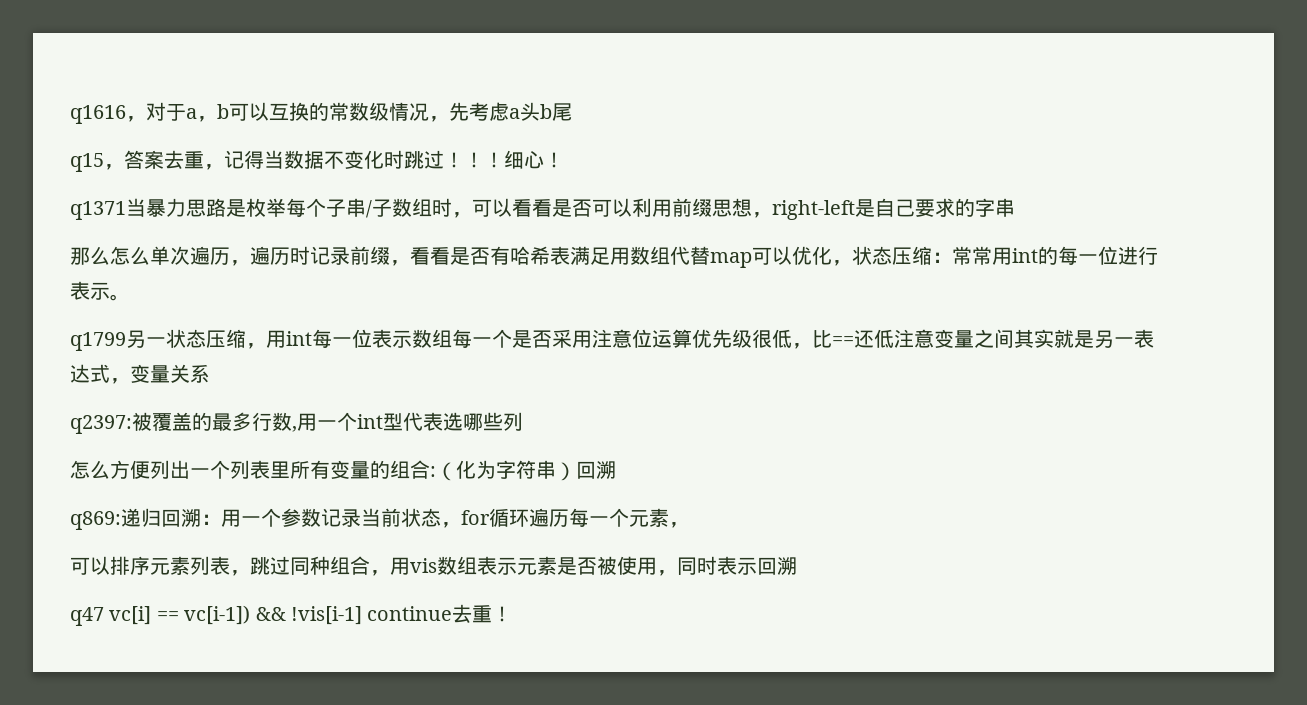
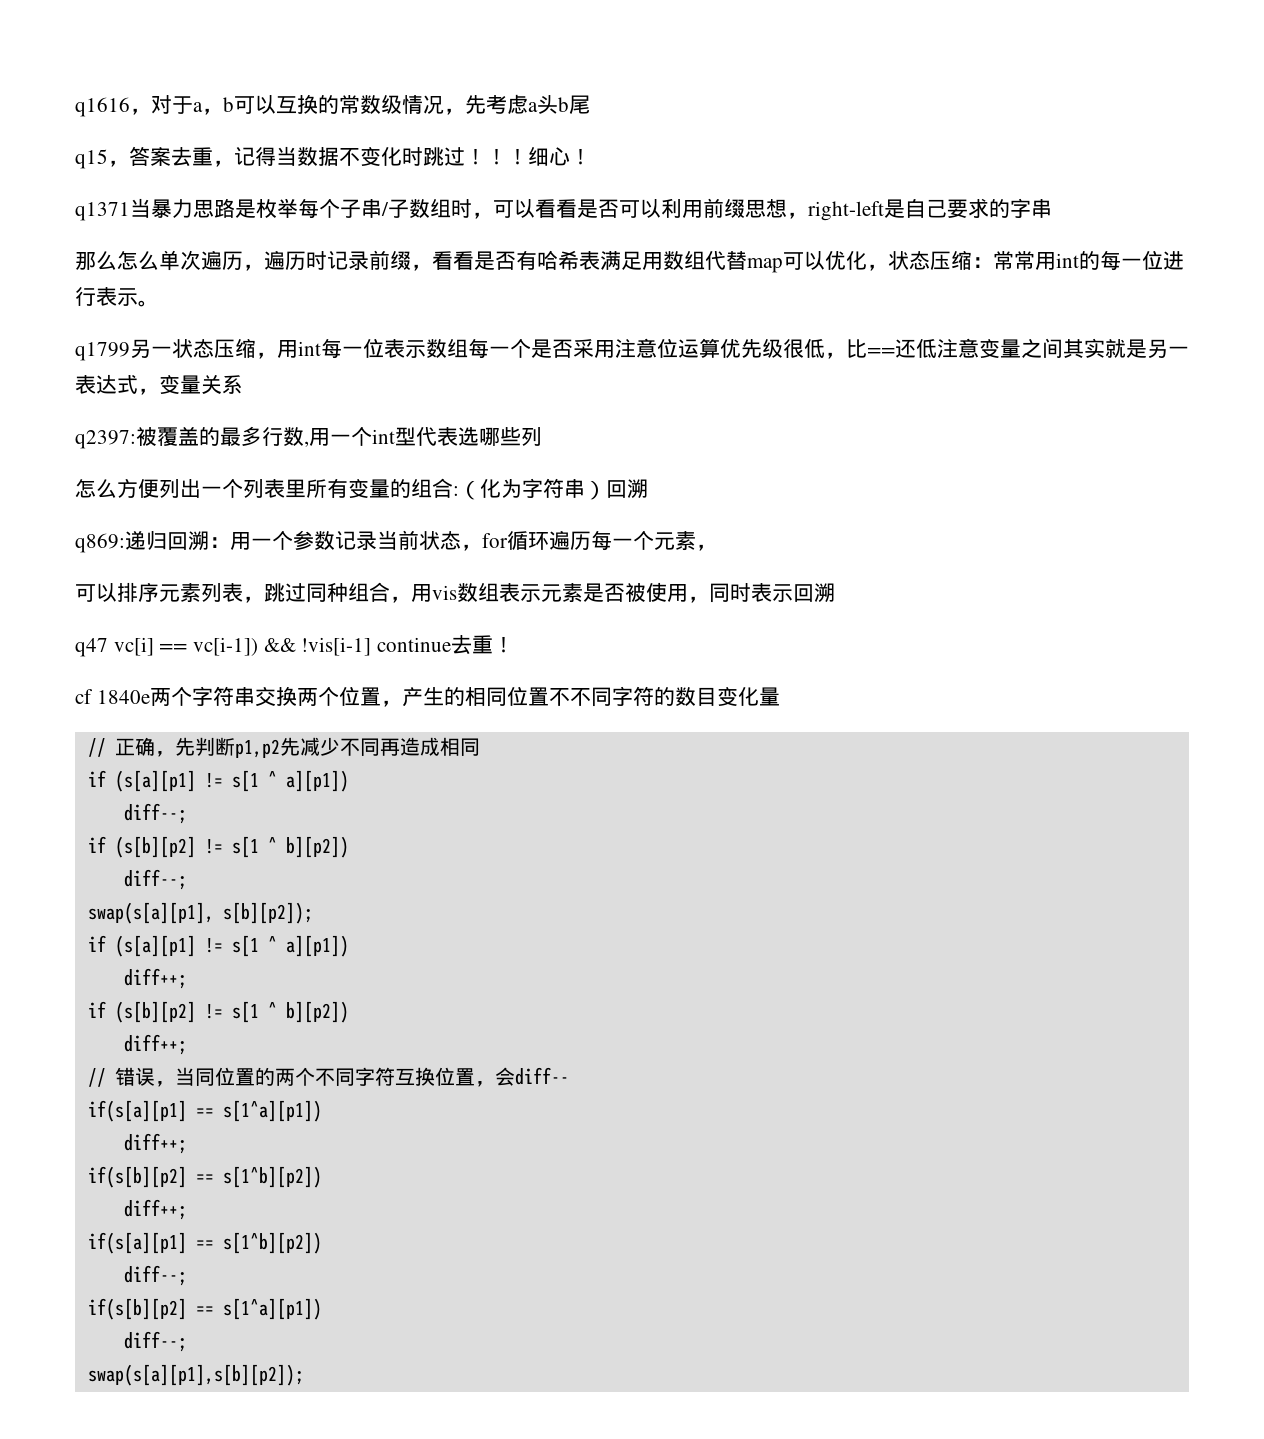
+ cf 1840e两个字符串交换两个位置，产生的相同位置不不同字符的数目变化量
+ // 正确，先判断p1,p2先减少不同再造成相同
+ if (s[a][p1] != s[1 ^ a][p1])
+ diff--;
+ if (s[b][p2] != s[1 ^ b][p2])
+ diff--;
+ swap(s[a][p1], s[b][p2]);
+ if (s[a][p1] != s[1 ^ a][p1])
+ diff++;
+ if (s[b][p2] != s[1 ^ b][p2])
+ diff++;
+ // 错误，当同位置的两个不同字符互换位置，会diff--
+ if(s[a][p1] == s[1^a][p1])
+ diff++;
+ if(s[b][p2] == s[1^b][p2])
+ diff++;
+ if(s[a][p1] == s[1^b][p2])
+ diff--;
+ if(s[b][p2] == s[1^a][p1])
+ diff--;
+ swap(s[a][p1],s[b][p2]);

